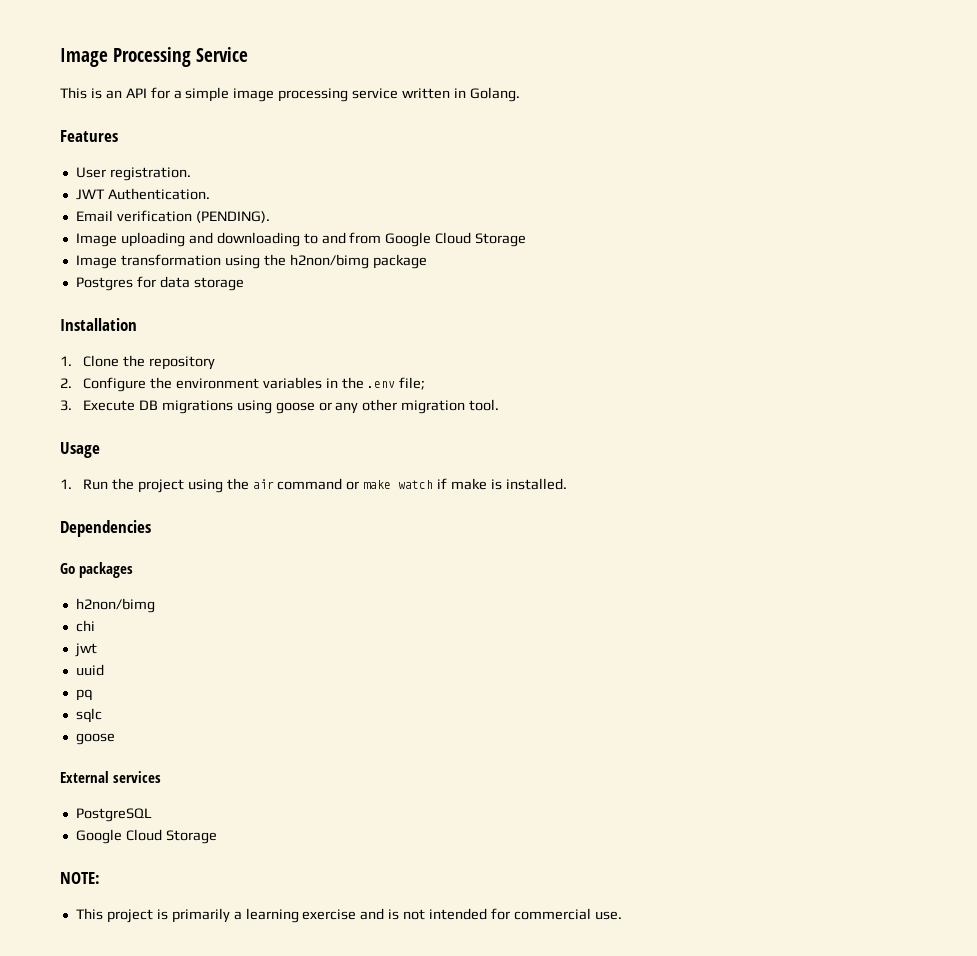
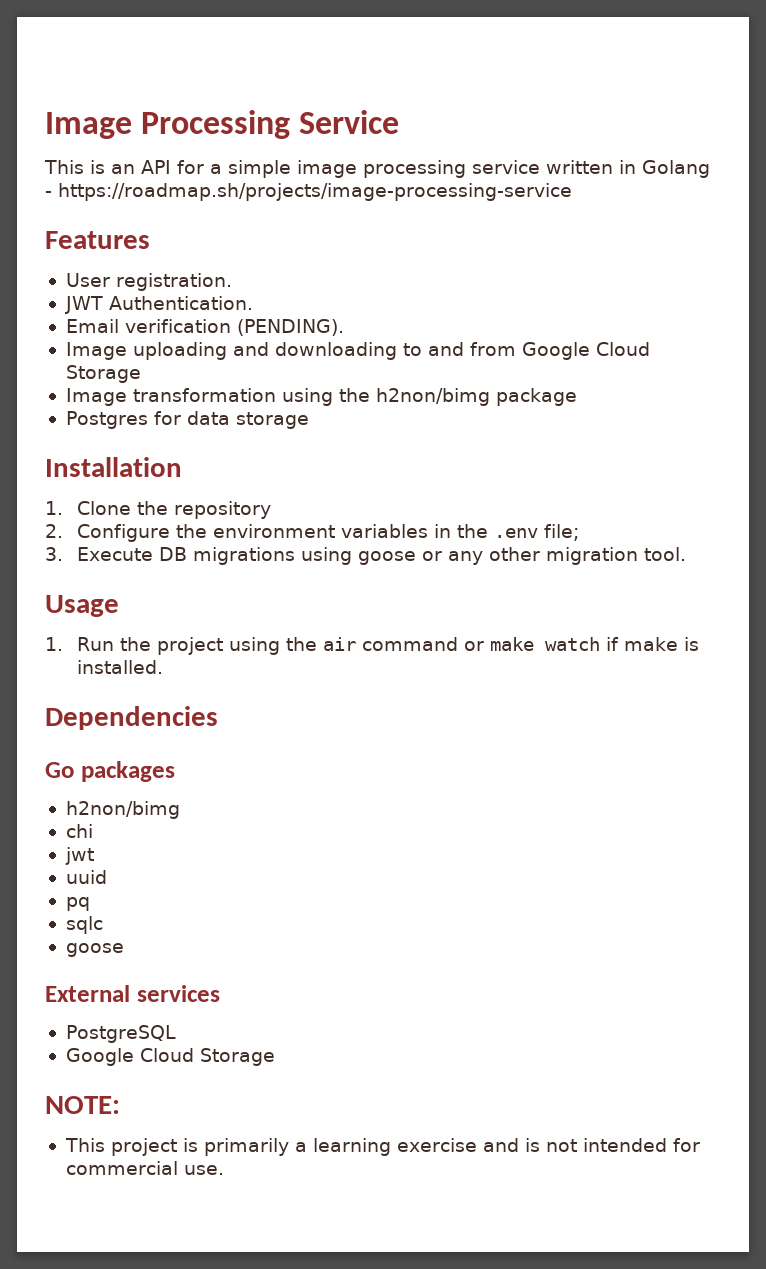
- This is an API for a simple image processing service written in Golang.
+ This is an API for a simple image processing service written in Golang - https://roadmap.sh/projects/image-processing-service

